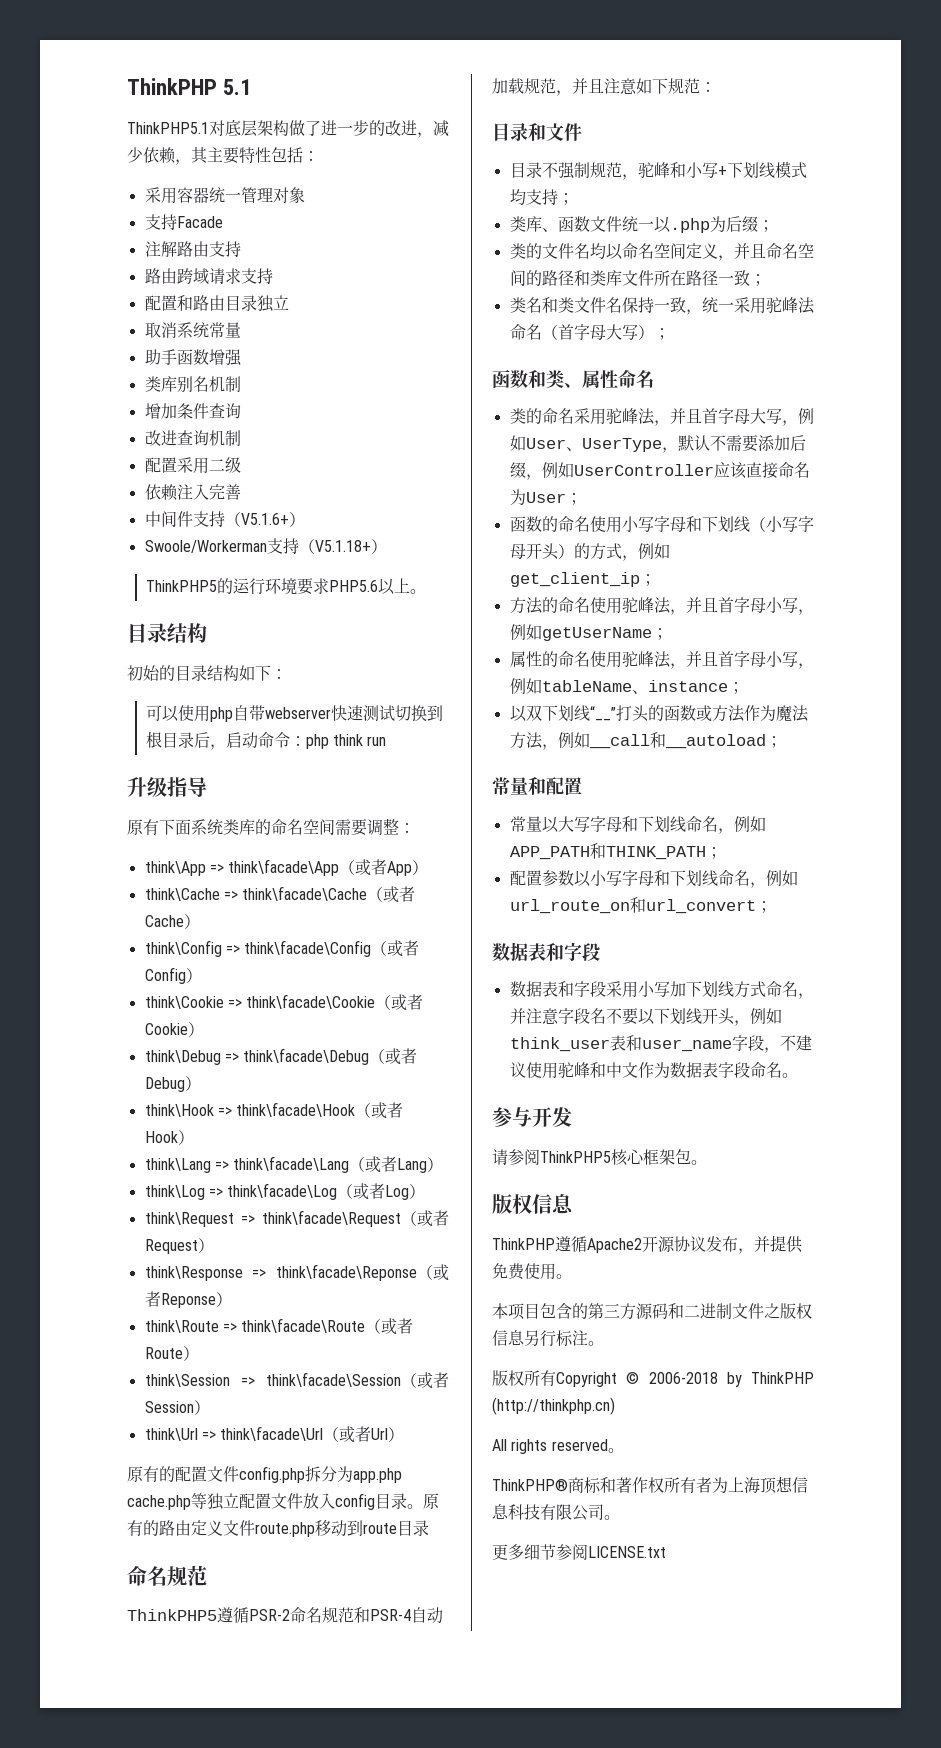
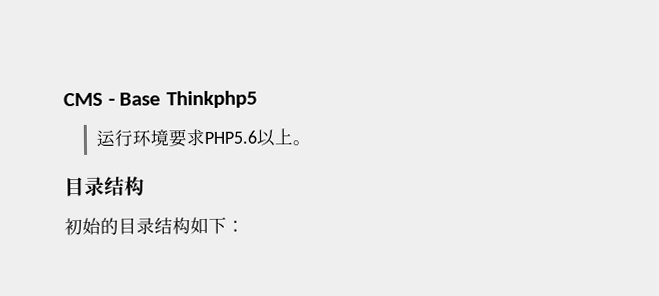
- ThinkPHP 5.1
- ThinkPHP5.1对底层架构做了进一步的改进，减少依赖，其主要特性包括：
- 采用容器统一管理对象
- 支持Facade
- 注解路由支持
- 路由跨域请求支持
- 配置和路由目录独立
- 取消系统常量
- 助手函数增强
- 类库别名机制
- 增加条件查询
- 改进查询机制
- 配置采用二级
- 依赖注入完善
- 中间件支持（V5.1.6+）
- Swoole/Workerman支持（V5.1.18+）
- ThinkPHP5的运行环境要求PHP5.6以上。
+ CMS - Base Thinkphp5
+ 运行环境要求PHP5.6以上。
- 可以使用php自带webserver快速测试切换到根目录后，启动命令：php think run
- 升级指导
- 原有下面系统类库的命名空间需要调整：
- think\App => think\facade\App（或者App）
- think\Cache => think\facade\Cache（或者Cache）
- think\Config => think\facade\Config（或者Config）
- think\Cookie => think\facade\Cookie（或者Cookie）
- think\Debug => think\facade\Debug（或者Debug）
- think\Hook => think\facade\Hook（或者Hook）
- think\Lang => think\facade\Lang（或者Lang）
- think\Log => think\facade\Log（或者Log）
- think\Request => think\facade\Request（或者Request）
- think\Response => think\facade\Reponse（或者Reponse）
- think\Route => think\facade\Route（或者Route）
- think\Session => think\facade\Session（或者Session）
- think\Url => think\facade\Url（或者Url）
- 原有的配置文件config.php拆分为app.php cache.php等独立配置文件放入config目录。原有的路由定义文件route.php移动到route目录
- 命名规范
- ThinkPHP5遵循PSR-2命名规范和PSR-4自动加载规范，并且注意如下规范：
- 目录和文件
- 目录不强制规范，驼峰和小写+下划线模式均支持；
- 类库、函数文件统一以.php为后缀；
- 类的文件名均以命名空间定义，并且命名空间的路径和类库文件所在路径一致；
- 类名和类文件名保持一致，统一采用驼峰法命名（首字母大写）；
- 函数和类、属性命名
- 类的命名采用驼峰法，并且首字母大写，例如User、UserType，默认不需要添加后缀，例如UserController应该直接命名为User；
- 函数的命名使用小写字母和下划线（小写字母开头）的方式，例如get_client_ip；
- 方法的命名使用驼峰法，并且首字母小写，例如getUserName；
- 属性的命名使用驼峰法，并且首字母小写，例如tableName、instance；
- 以双下划线“__”打头的函数或方法作为魔法方法，例如__call和__autoload；
- 常量和配置
- 常量以大写字母和下划线命名，例如APP_PATH和THINK_PATH；
- 配置参数以小写字母和下划线命名，例如url_route_on和url_convert；
- 数据表和字段
- 数据表和字段采用小写加下划线方式命名，并注意字段名不要以下划线开头，例如think_user表和user_name字段，不建议使用驼峰和中文作为数据表字段命名。
- 参与开发
- 请参阅ThinkPHP5核心框架包。
- 版权信息
- ThinkPHP遵循Apache2开源协议发布，并提供免费使用。
- 本项目包含的第三方源码和二进制文件之版权信息另行标注。
- 版权所有Copyright © 2006-2018 by ThinkPHP (http://thinkphp.cn)
- All rights reserved。
- ThinkPHP®商标和著作权所有者为上海顶想信息科技有限公司。
- 更多细节参阅LICENSE.txt

